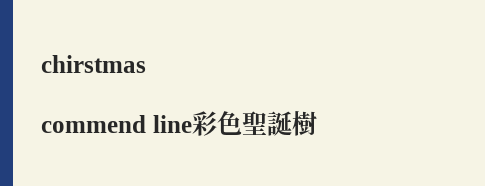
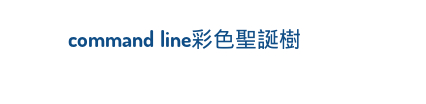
- chirstmas
- commend line彩色聖誕樹
+ command line彩色聖誕樹

